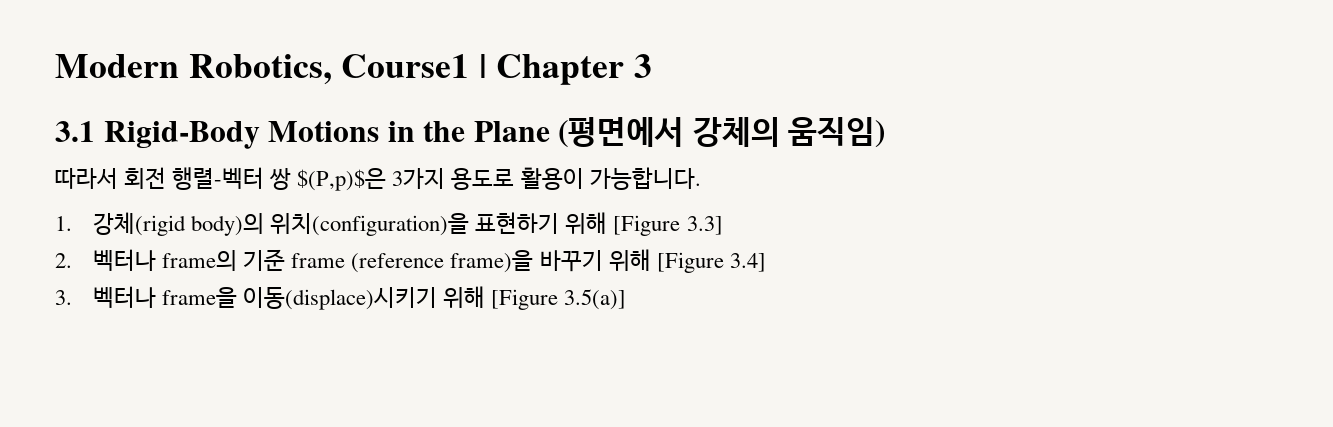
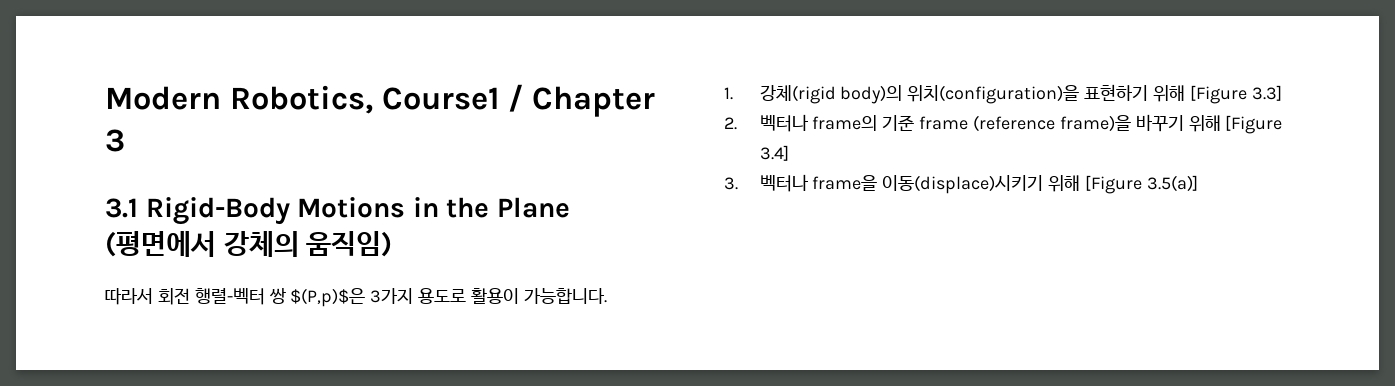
- Modern Robotics, Course1 | Chapter 3
+ Modern Robotics, Course1 / Chapter 3

